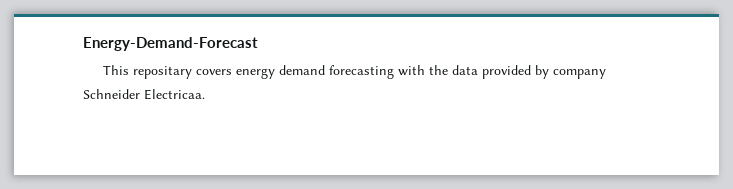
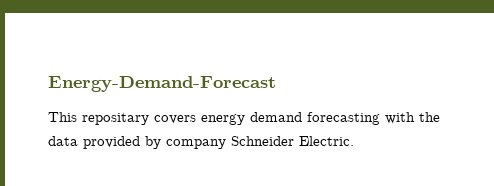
- This repositary covers energy demand forecasting with the data provided by company Schneider Electricaa.
+ This repositary covers energy demand forecasting with the data provided by company Schneider Electric.

